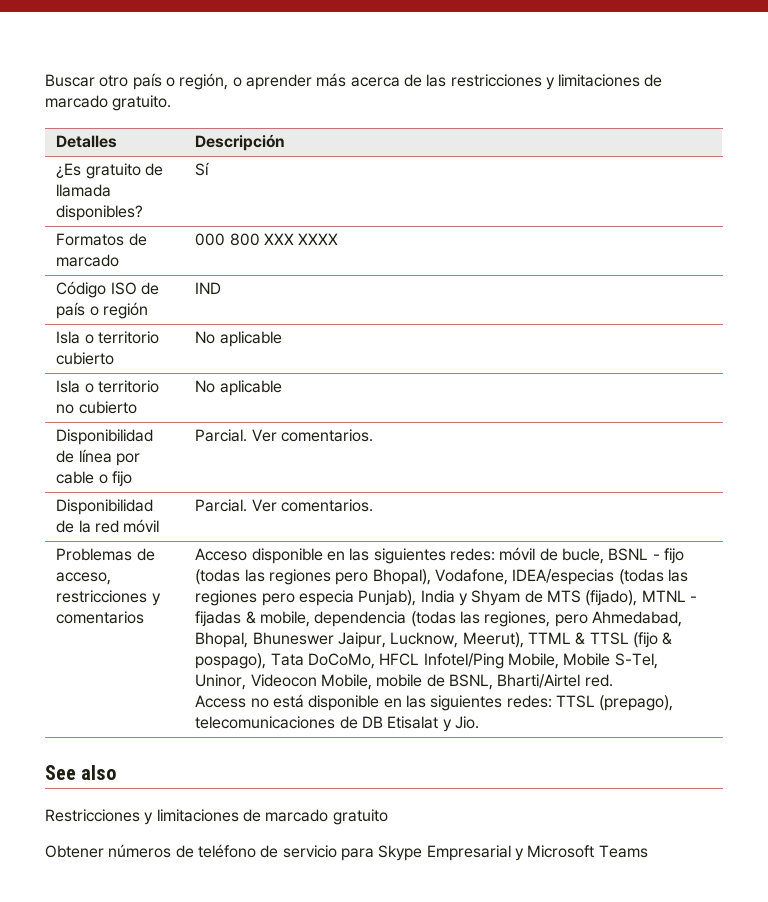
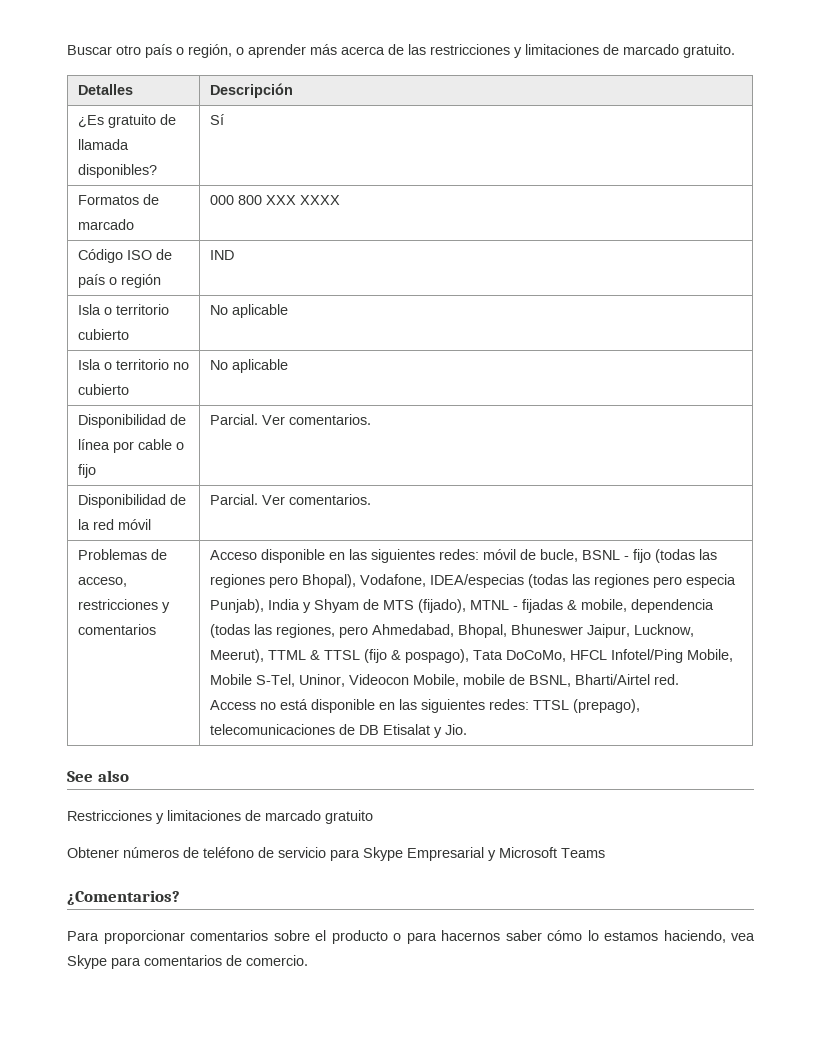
+ ¿Comentarios?
+ Para proporcionar comentarios sobre el producto o para hacernos saber cómo lo estamos haciendo, vea Skype para comentarios de comercio.

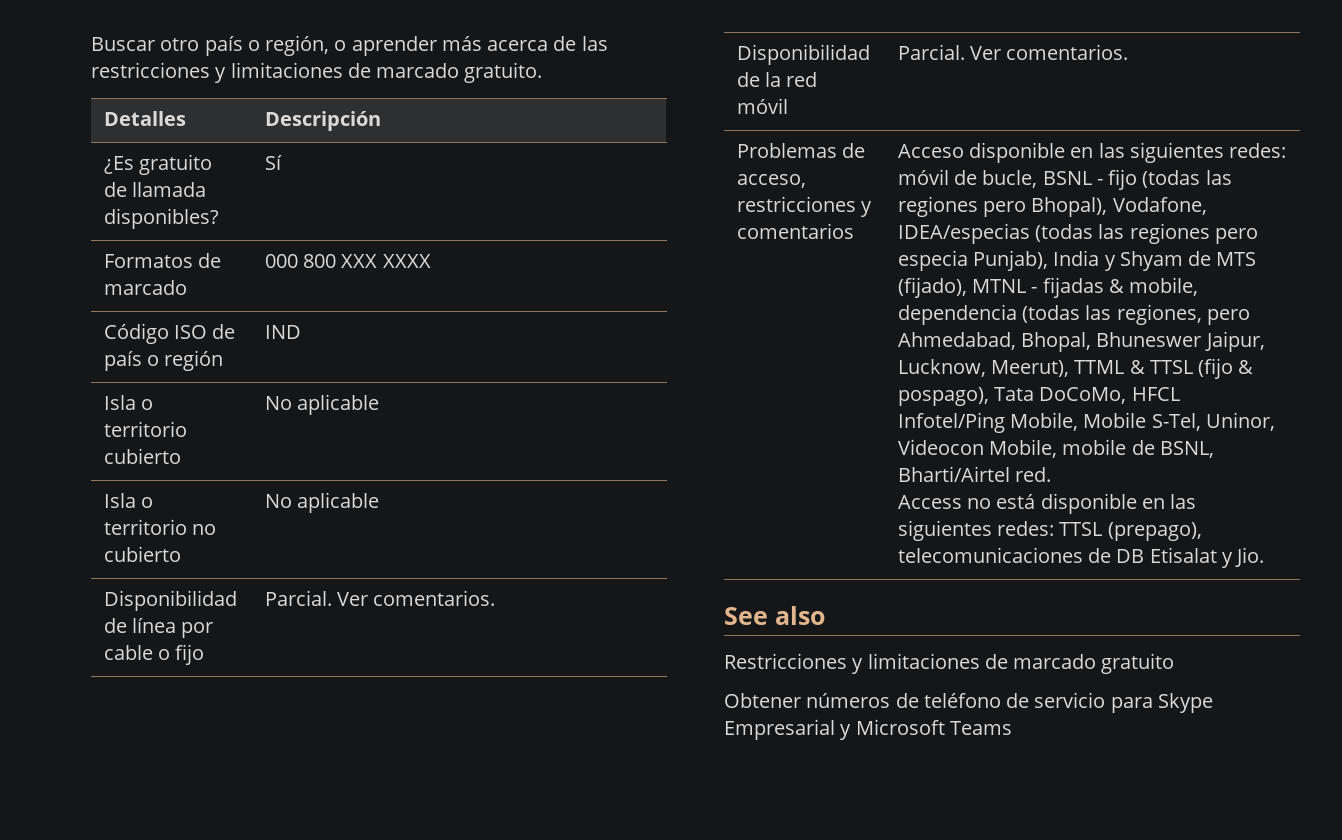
- ¿Comentarios?
- Para proporcionar comentarios sobre el producto o para hacernos saber cómo lo estamos haciendo, vea Skype para comentarios de comercio.

